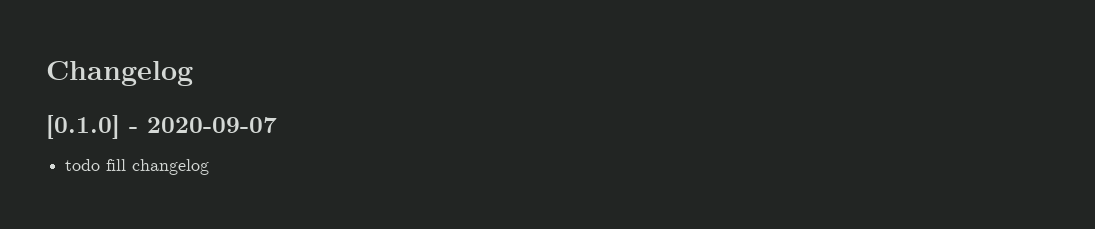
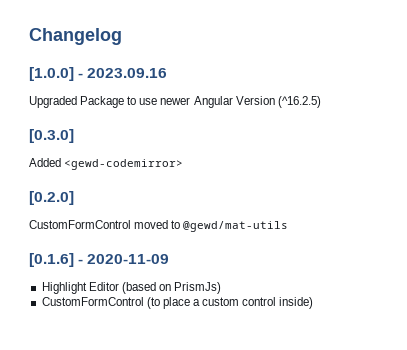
- [0.1.0] - 2020-09-07
- todo fill changelog
+ [1.0.0] - 2023.09.16
+ Upgraded Package to use newer Angular Version (^16.2.5)
+ [0.3.0]
+ Added <gewd-codemirror>
+ [0.2.0]
+ CustomFormControl moved to @gewd/mat-utils
+ [0.1.6] - 2020-11-09
+ Highlight Editor (based on PrismJs)
+ CustomFormControl (to place a custom control inside)

